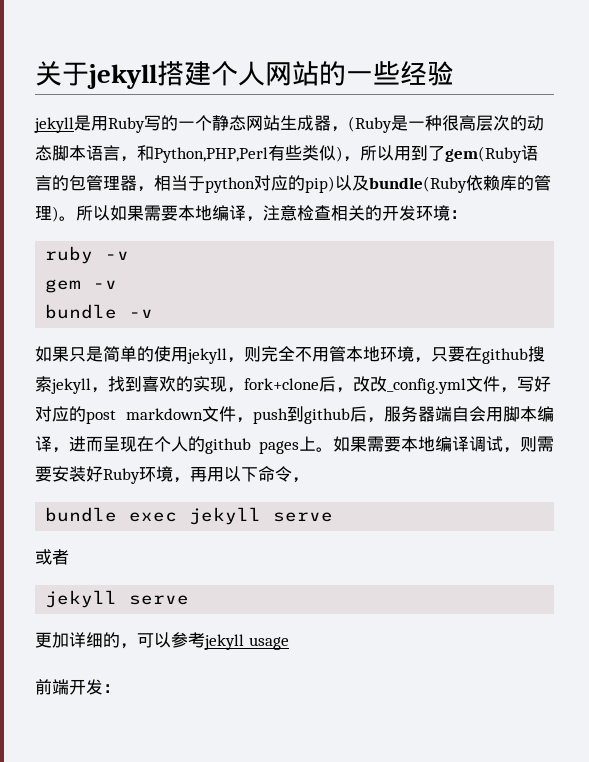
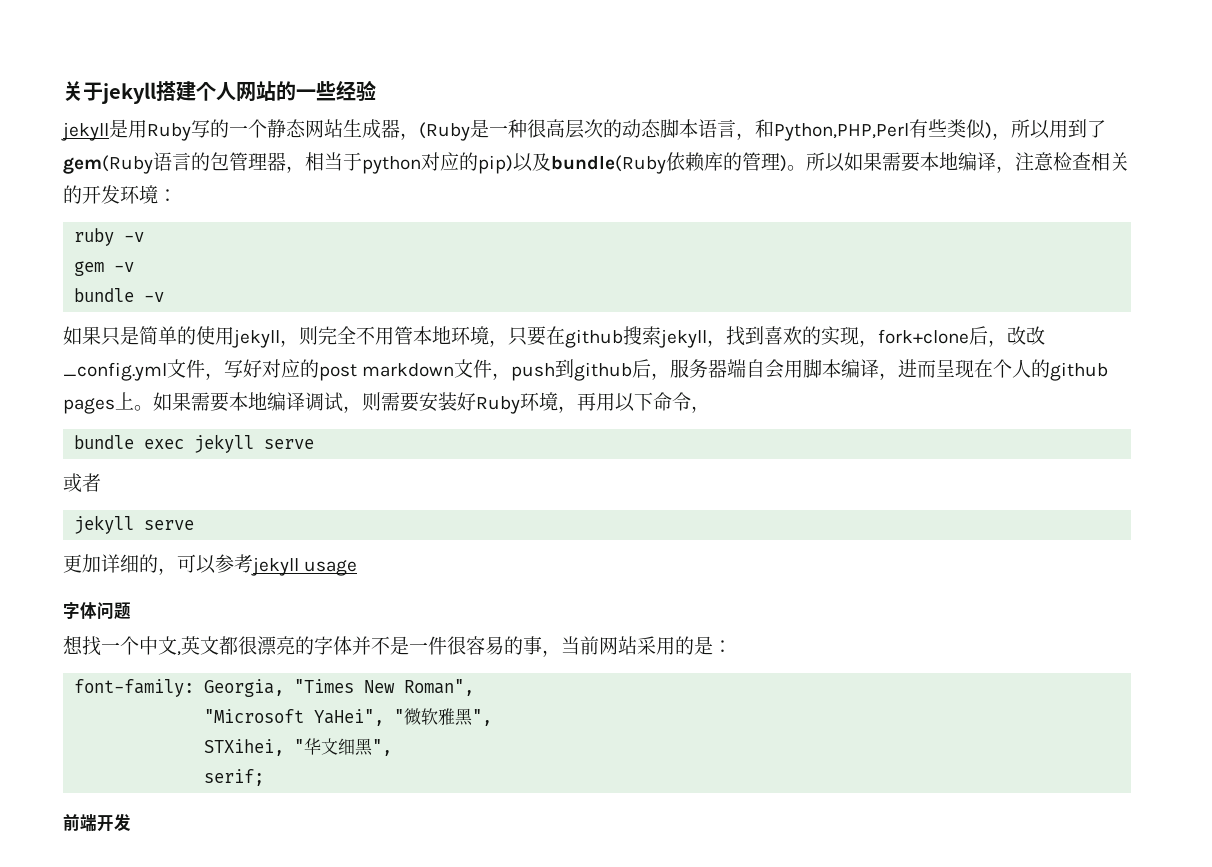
+ 字体问题
+ 想找一个中文,英文都很漂亮的字体并不是一件很容易的事，当前网站采用的是：
+ font-family: Georgia, "Times New Roman",
+ "Microsoft YaHei", "微软雅黑",
+ STXihei, "华文细黑",
+ serif;
- 前端开发：
+ 前端开发

